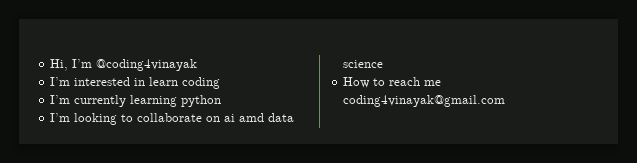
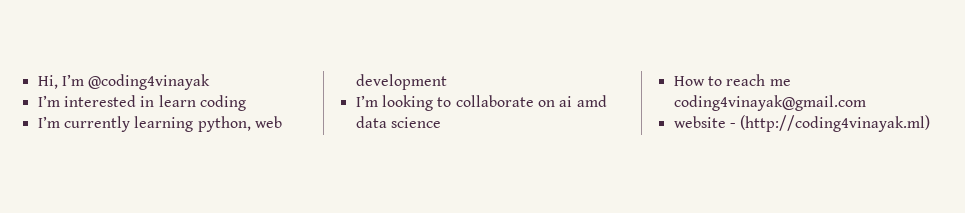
- I’m currently learning python
+ I’m currently learning python, web development
+ website - (http://coding4vinayak.ml)

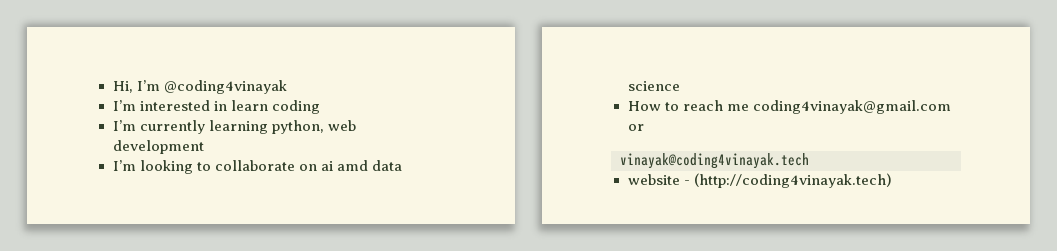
- How to reach me coding4vinayak@gmail.com
+ How to reach me coding4vinayak@gmail.com or
+ vinayak@coding4vinayak.tech
- website - (http://coding4vinayak.ml)
+ website - (http://coding4vinayak.tech)

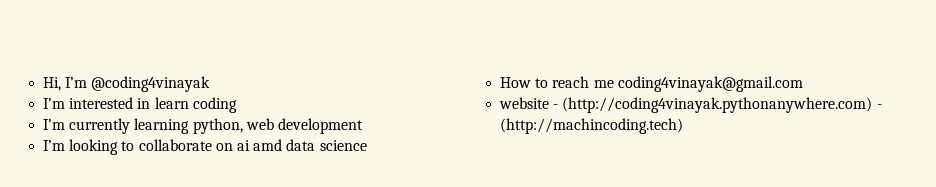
- How to reach me coding4vinayak@gmail.com or
- vinayak@coding4vinayak.tech
+ How to reach me coding4vinayak@gmail.com
- website - (http://coding4vinayak.tech)
+ website - (http://coding4vinayak.pythonanywhere.com) - (http://machincoding.tech)

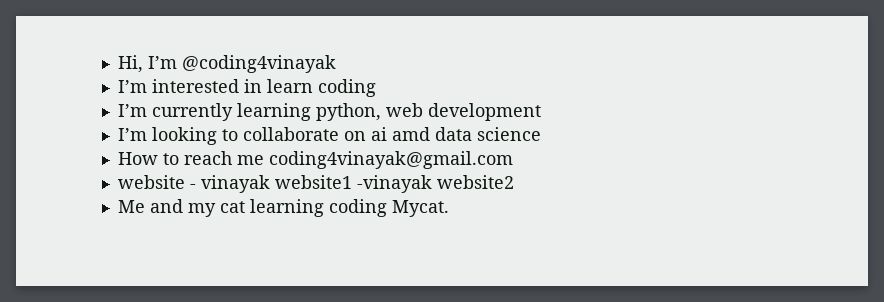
- website - (http://coding4vinayak.pythonanywhere.com) - (http://machincoding.tech)
+ website - vinayak website1 -vinayak website2
+ Me and my cat learning coding Mycat.

